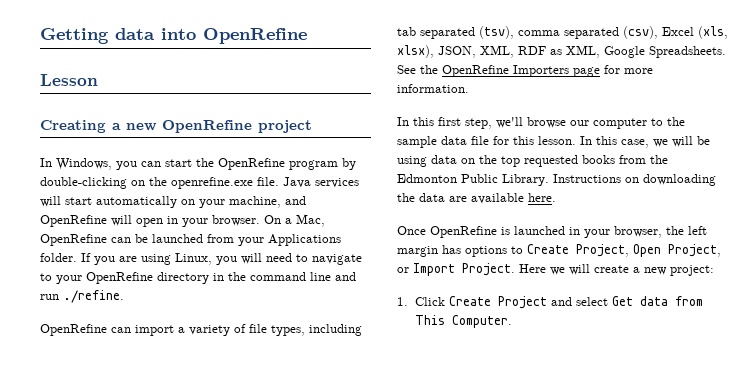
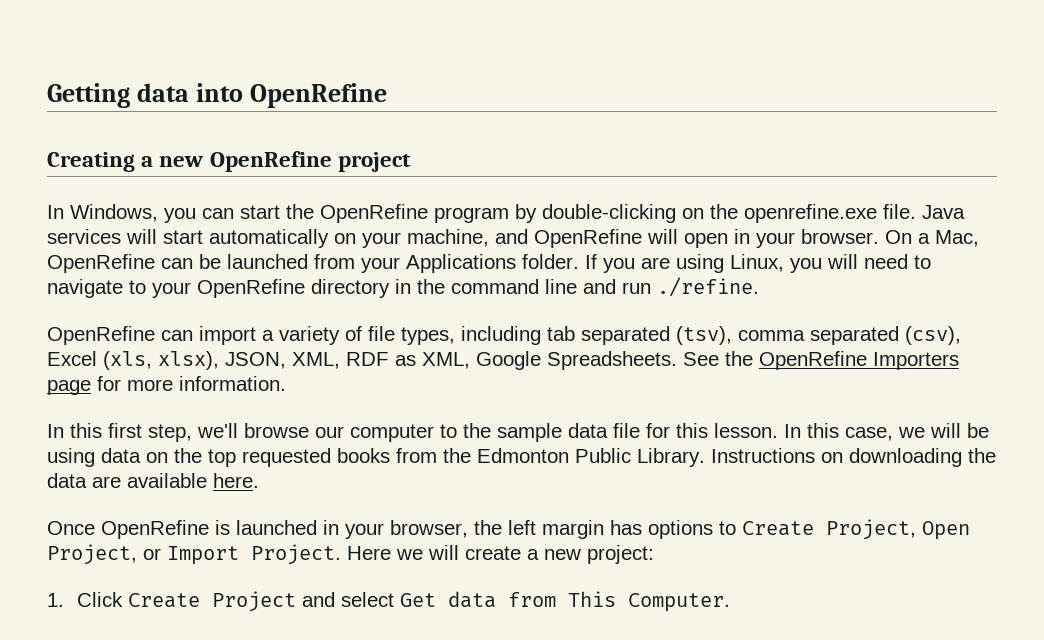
- Lesson

